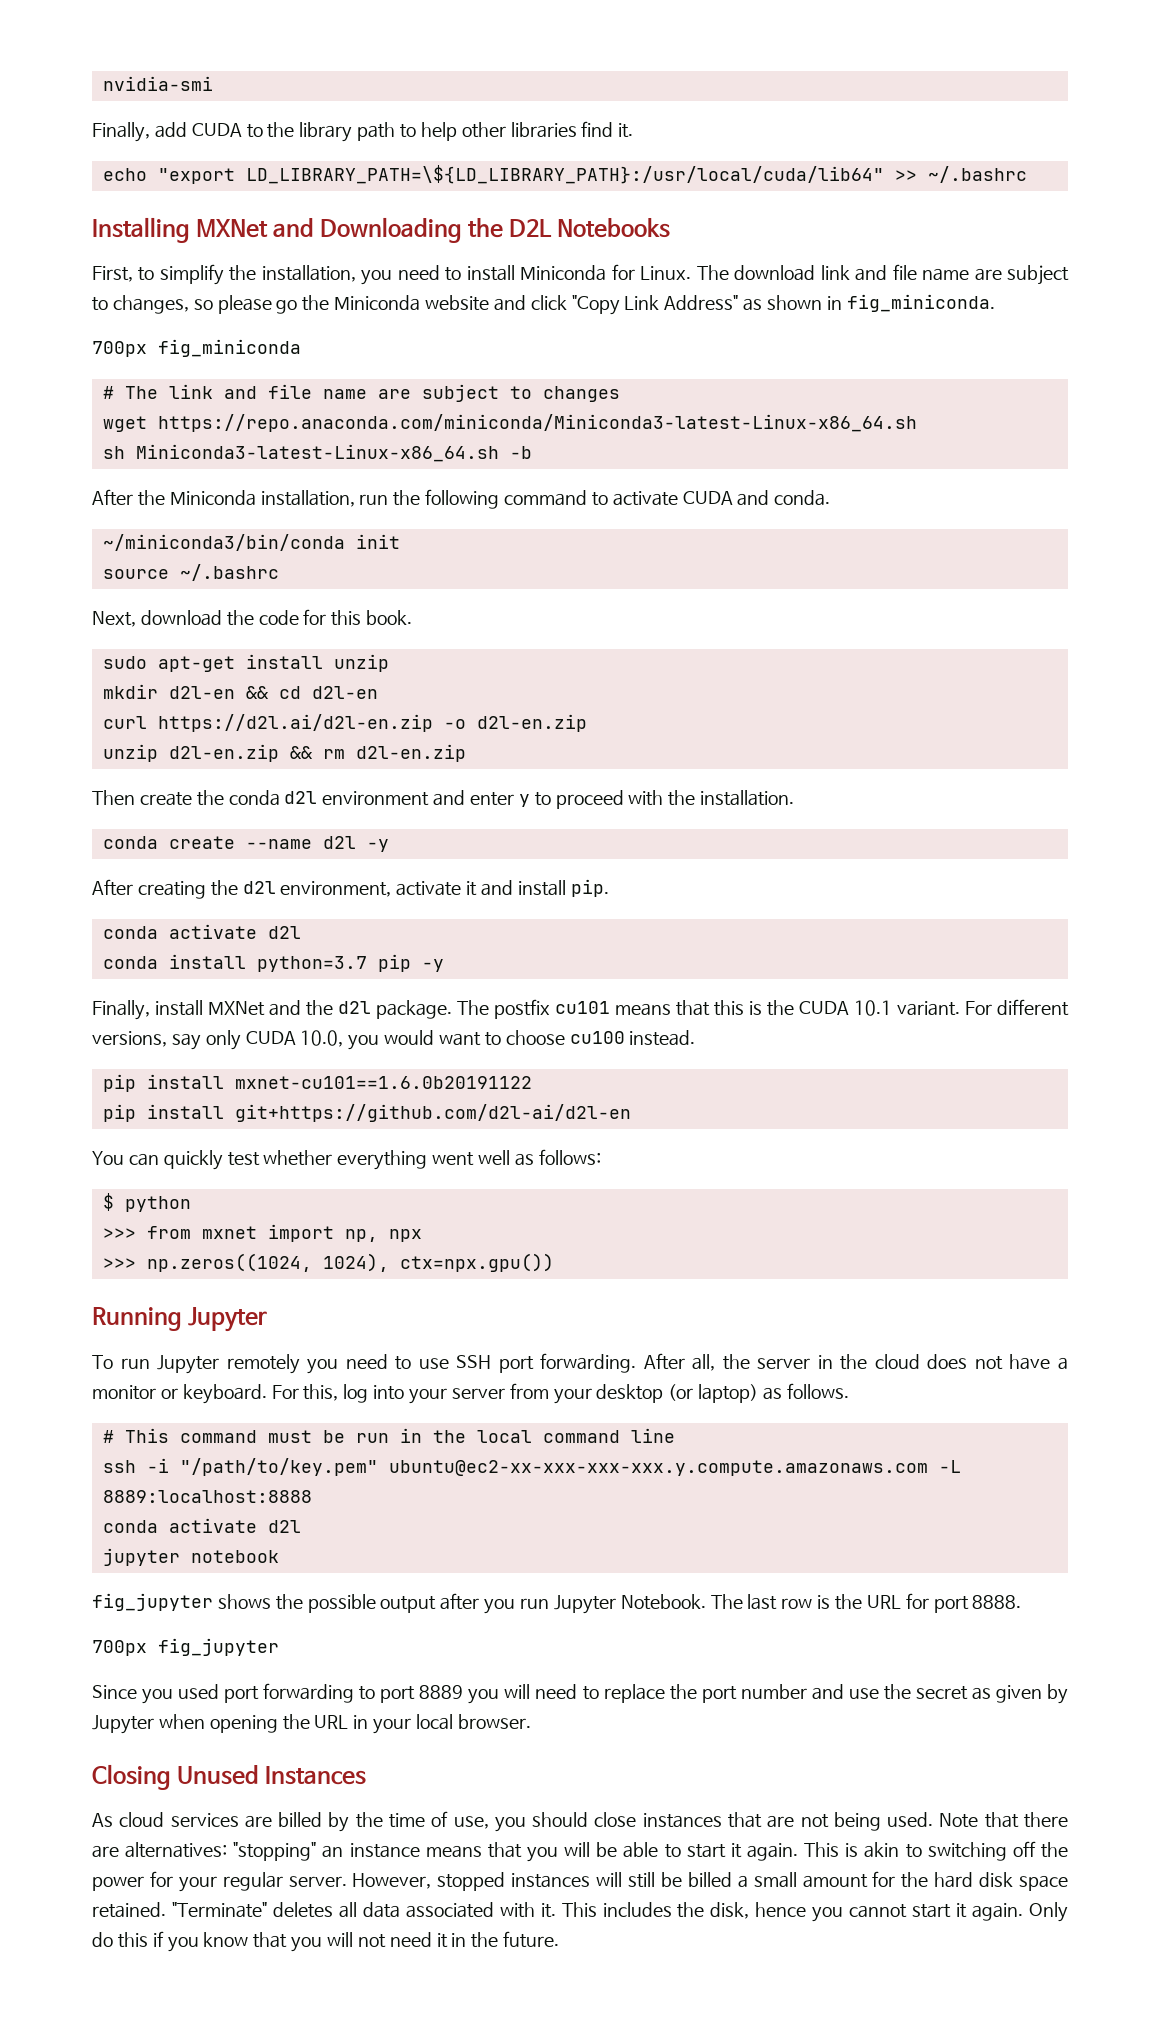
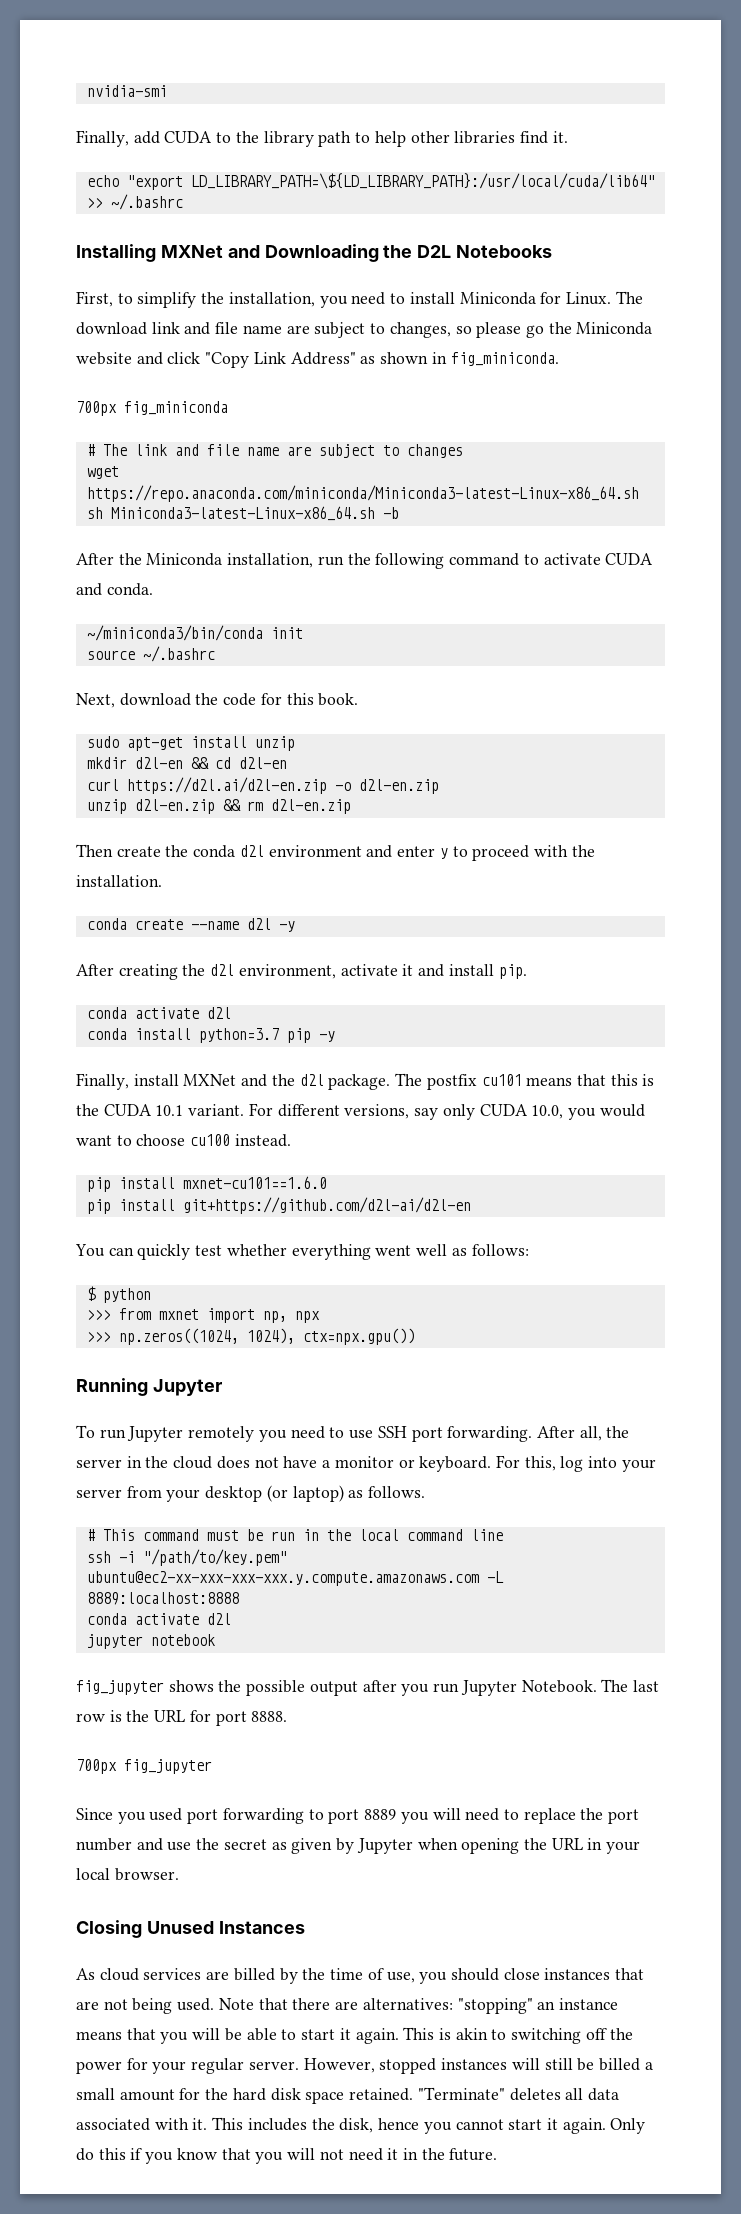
- pip install mxnet-cu101==1.6.0b20191122
+ pip install mxnet-cu101==1.6.0

